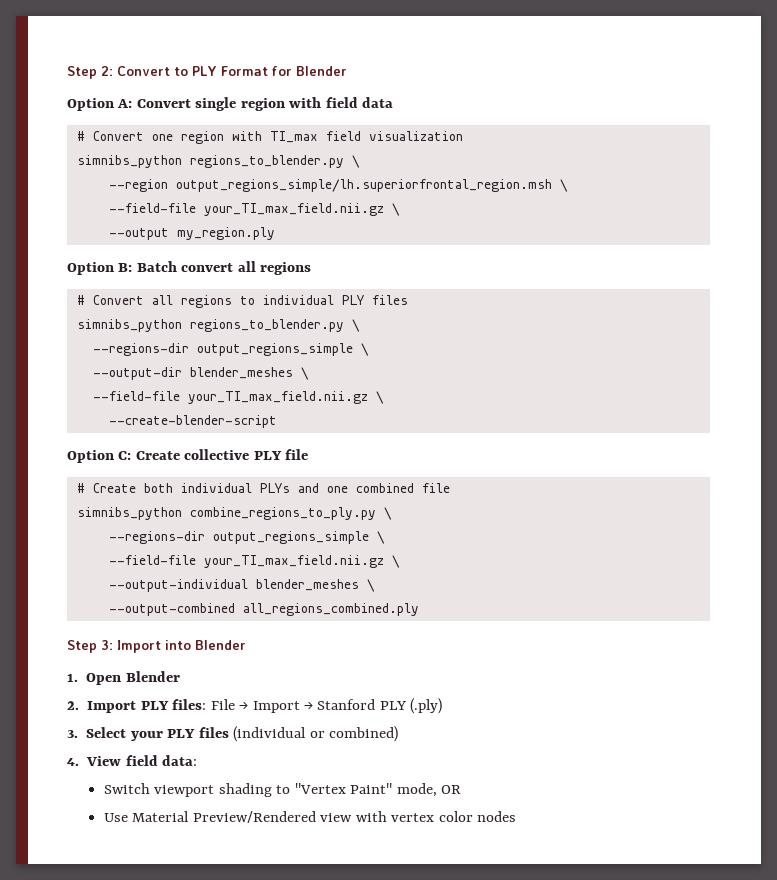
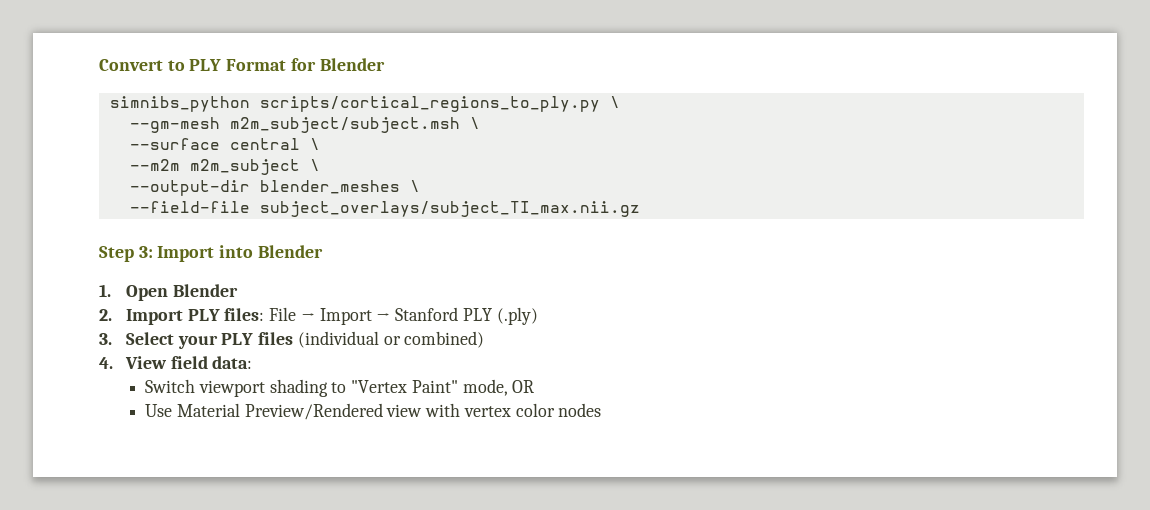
- Step 2: Convert to PLY Format for Blender
+ Convert to PLY Format for Blender
- Option A: Convert single region with field data
- # Convert one region with TI_max field visualization
- simnibs_python regions_to_blender.py \
- --region output_regions_simple/lh.superiorfrontal_region.msh \
- --field-file your_TI_max_field.nii.gz \
- --output my_region.ply
- Option B: Batch convert all regions
- # Convert all regions to individual PLY files
- simnibs_python regions_to_blender.py \
- --regions-dir output_regions_simple \
+ simnibs_python scripts/cortical_regions_to_ply.py \
+ --gm-mesh m2m_subject/subject.msh \
+ --surface central \
+ --m2m m2m_subject \
  --output-dir blender_meshes \
- --field-file your_TI_max_field.nii.gz \
- --create-blender-script
- Option C: Create collective PLY file
- # Create both individual PLYs and one combined file
- simnibs_python combine_regions_to_ply.py \
- --regions-dir output_regions_simple \
- --field-file your_TI_max_field.nii.gz \
- --output-individual blender_meshes \
- --output-combined all_regions_combined.ply
+ --field-file subject_overlays/subject_TI_max.nii.gz

